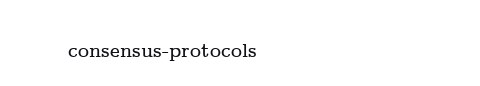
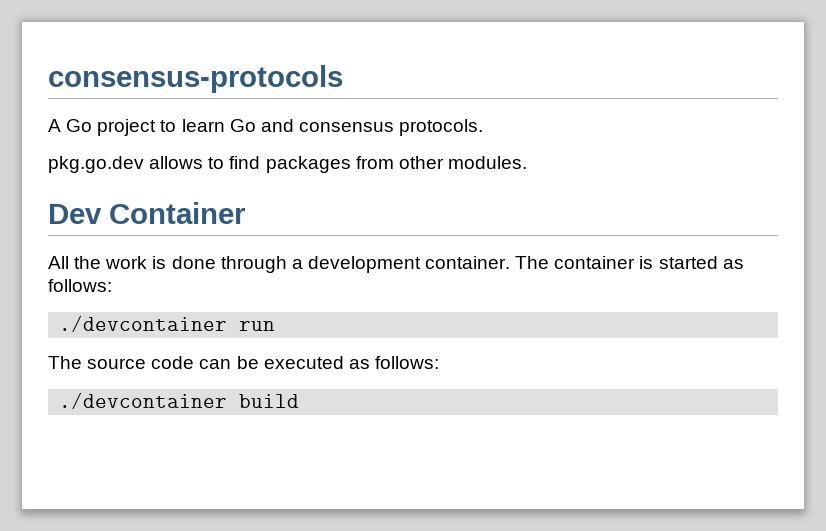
+ A Go project to learn Go and consensus protocols.
+ pkg.go.dev allows to find packages from other modules.
+ Dev Container
+ All the work is done through a development container. The container is started as follows:
+ ./devcontainer run
+ The source code can be executed as follows:
+ ./devcontainer build

